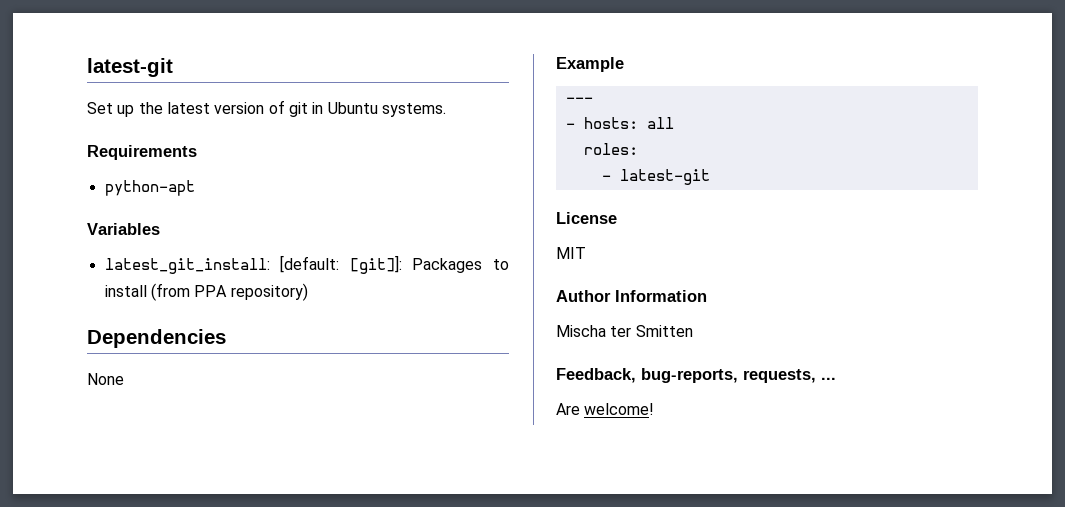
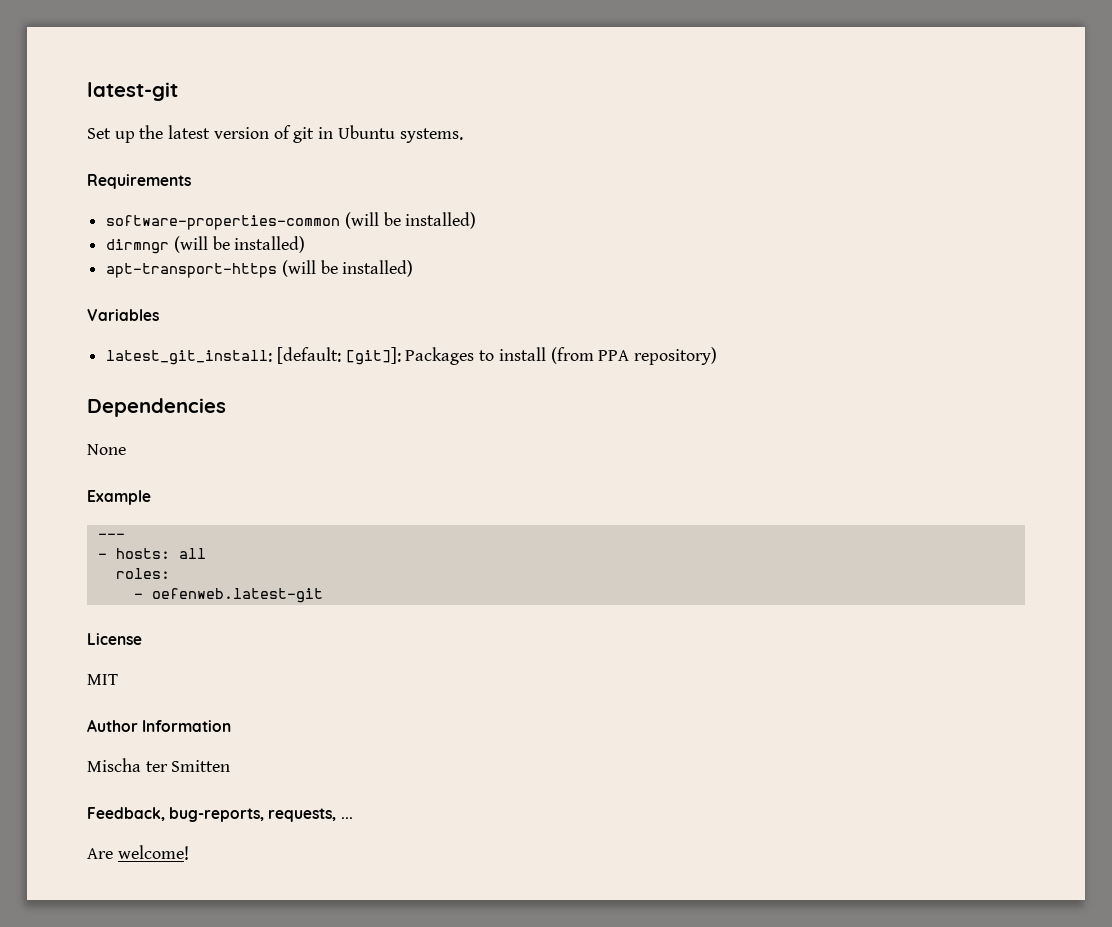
- python-apt
+ software-properties-common (will be installed)
+ dirmngr (will be installed)
+ apt-transport-https (will be installed)
- - latest-git
+ - oefenweb.latest-git

